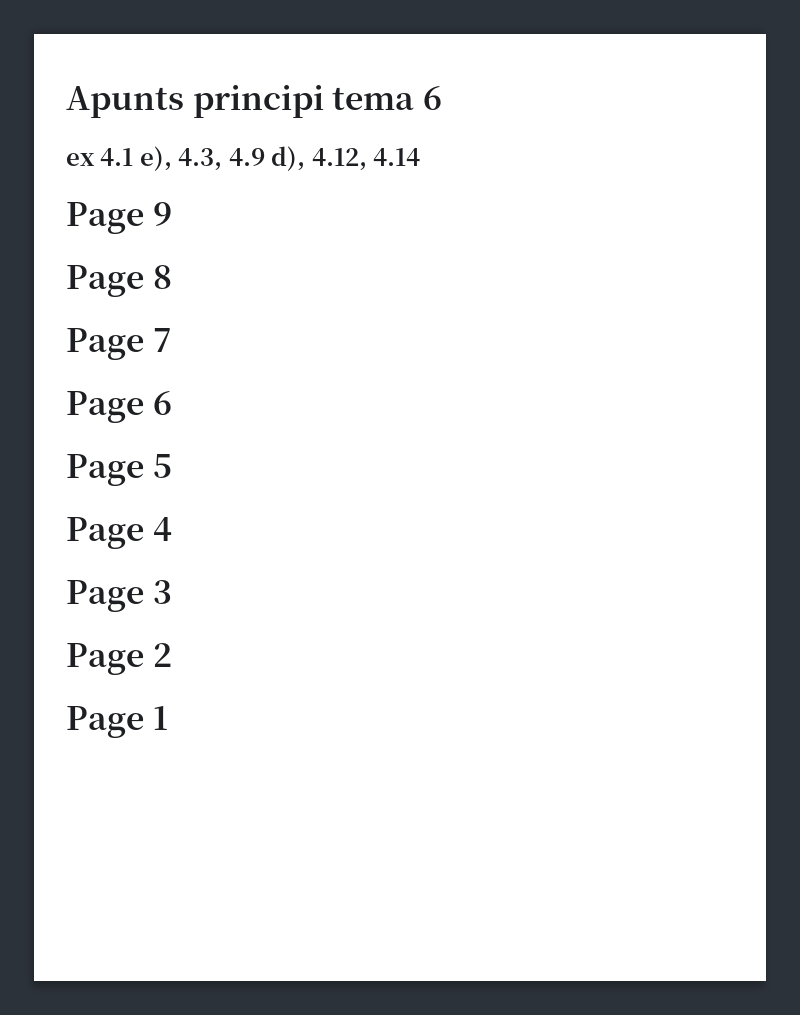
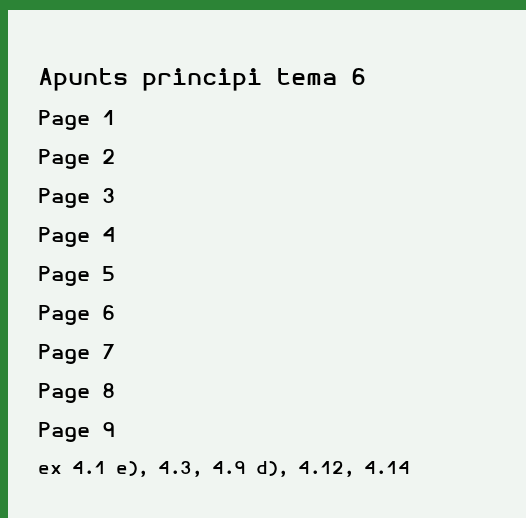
+ Page 1
+ Page 2
+ Page 3
+ Page 4
+ Page 5
+ Page 6
+ Page 7
+ Page 8
+ Page 9
- Page 9
- Page 8
- Page 7
- Page 6
- Page 5
- Page 4
- Page 3
- Page 2
- Page 1

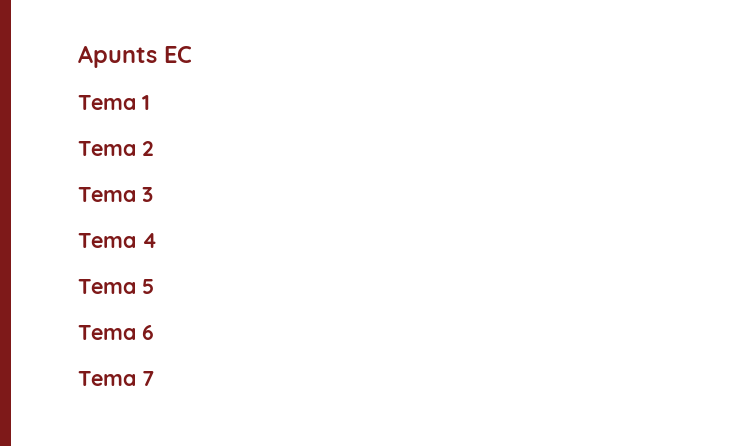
- Apunts principi tema 6
- Page 1
- Page 2
- Page 3
- Page 4
- Page 5
- Page 6
- Page 7
- Page 8
- Page 9
- ex 4.1 e), 4.3, 4.9 d), 4.12, 4.14
+ Apunts EC
+ Tema 1
+ Tema 2
+ Tema 3
+ Tema 4
+ Tema 5
+ Tema 6
+ Tema 7

